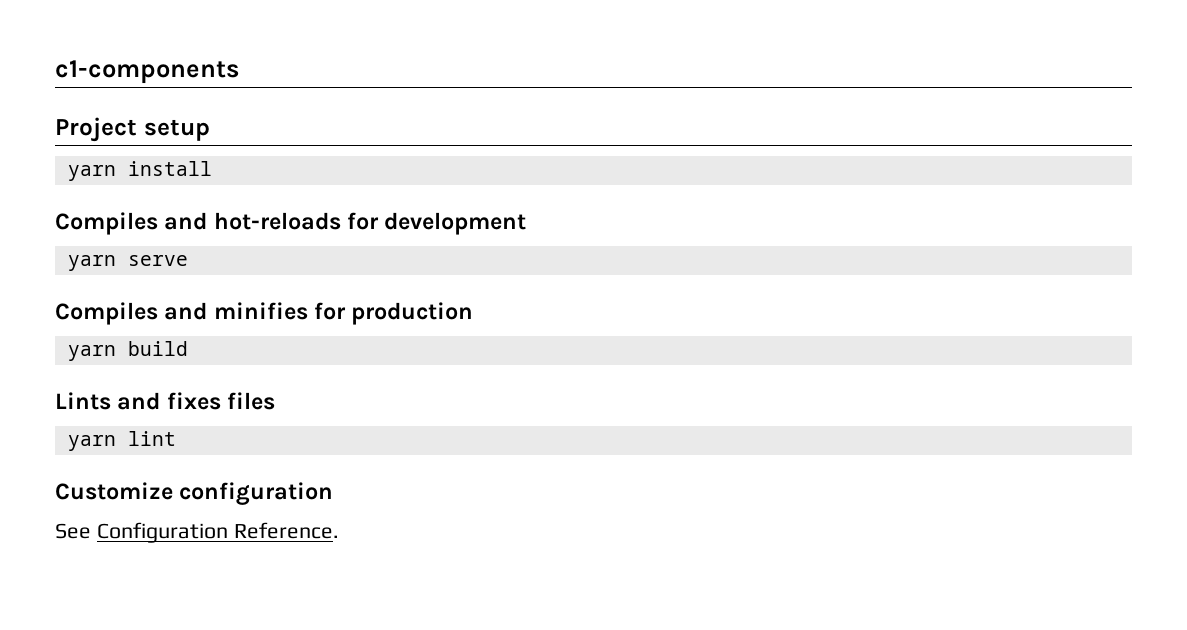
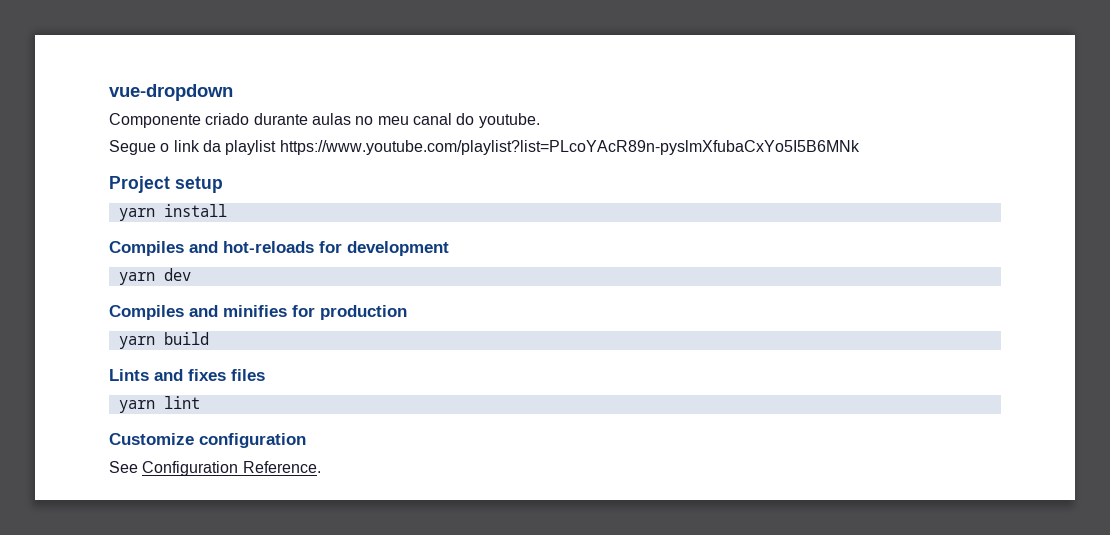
- c1-components
+ vue-dropdown
+ Componente criado durante aulas no meu canal do youtube.
+ Segue o link da playlist https://www.youtube.com/playlist?list=PLcoYAcR89n-pyslmXfubaCxYo5I5B6MNk
- yarn serve
+ yarn dev

